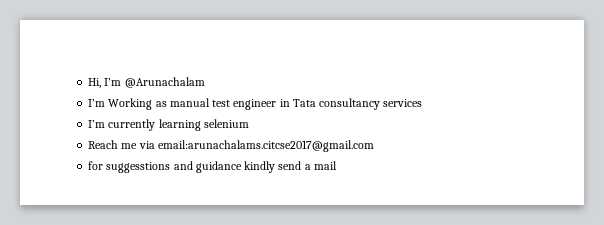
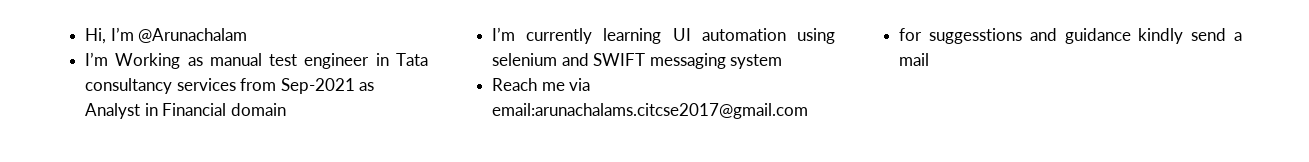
- I’m Working as manual test engineer in Tata consultancy services
- I’m currently learning selenium
+ I’m Working as manual test engineer in Tata consultancy services from Sep-2021 as Analyst in Financial domain
+ I’m currently learning UI automation using selenium and SWIFT messaging system

